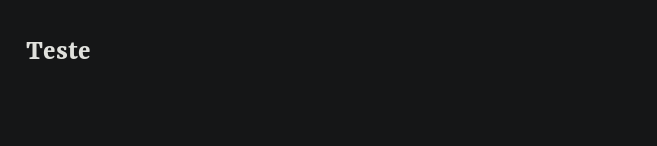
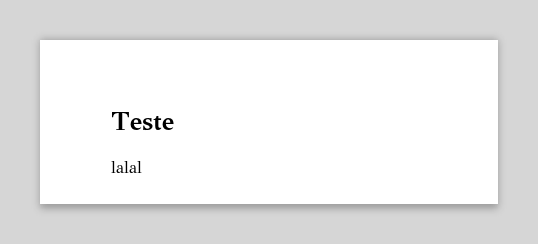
+ lalal

